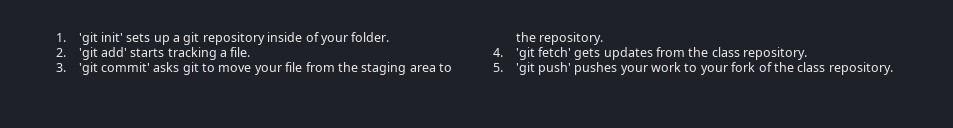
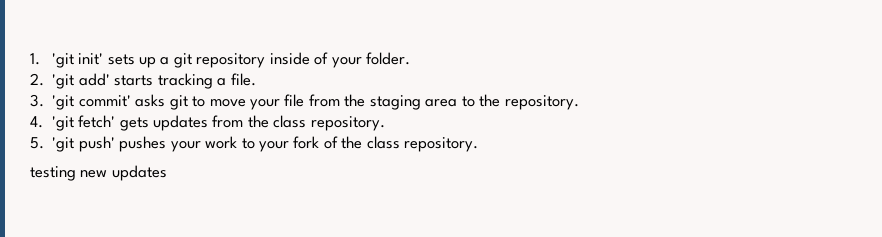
+ testing new updates

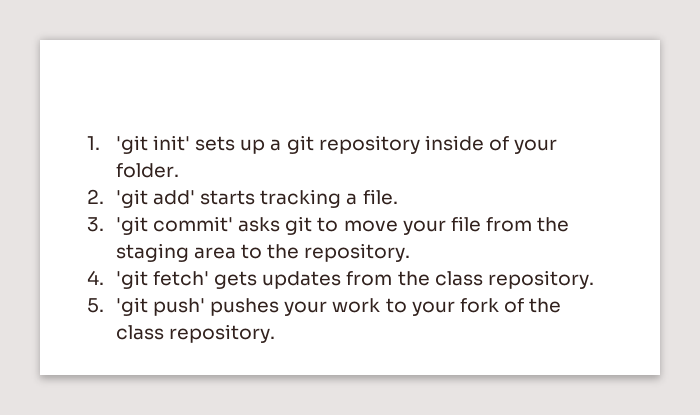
- testing new updates

